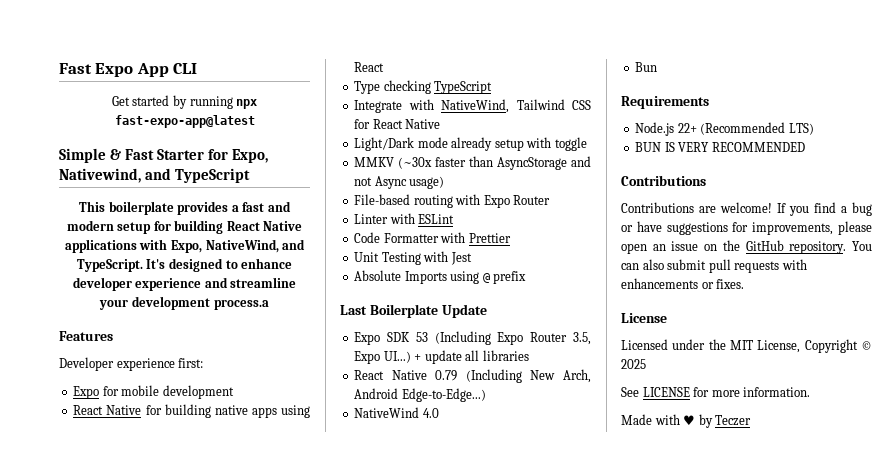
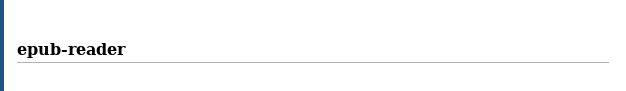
- Fast Expo App CLI
- Get started by running npx fast-expo-app@latest
- Simple & Fast Starter for Expo, Nativewind, and TypeScript
- This boilerplate provides a fast and modern setup for building React Native applications with Expo, NativeWind, and TypeScript. It's designed to enhance developer experience and streamline your development process.a
- Features
- Developer experience first:
- Expo for mobile development
- React Native for building native apps using React
- Type checking TypeScript
- Integrate with NativeWind, Tailwind CSS for React Native
- Light/Dark mode already setup with toggle
- MMKV (~30x faster than AsyncStorage and not Async usage)
- File-based routing with Expo Router
- Linter with ESLint
- Code Formatter with Prettier
- Unit Testing with Jest
- Absolute Imports using @ prefix
- Last Boilerplate Update
- Expo SDK 53 (Including Expo Router 3.5, Expo UI...) + update all libraries
- React Native 0.79 (Including New Arch, Android Edge-to-Edge...)
- NativeWind 4.0
- Bun
- Requirements
- Node.js 22+ (Recommended LTS)
- BUN IS VERY RECOMMENDED
- Contributions
- Contributions are welcome! If you find a bug or have suggestions for improvements, please open an issue on the GitHub repository. You can also submit pull requests with enhancements or fixes.
- License
- Licensed under the MIT License, Copyright © 2025
- See LICENSE for more information.
- Made with ♥ by Teczer
+ epub-reader

